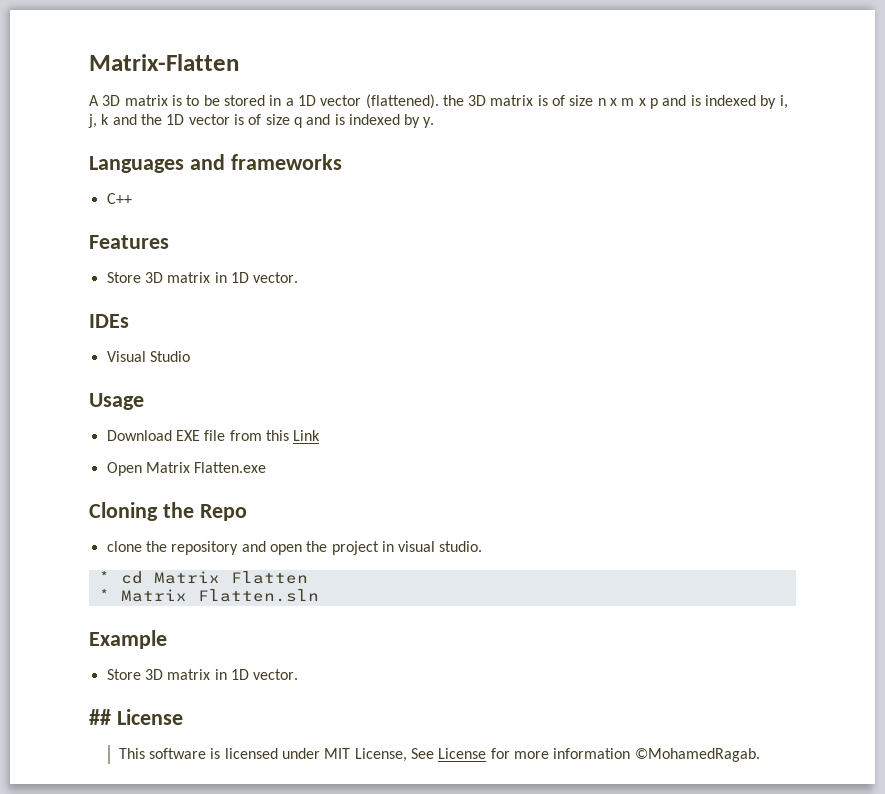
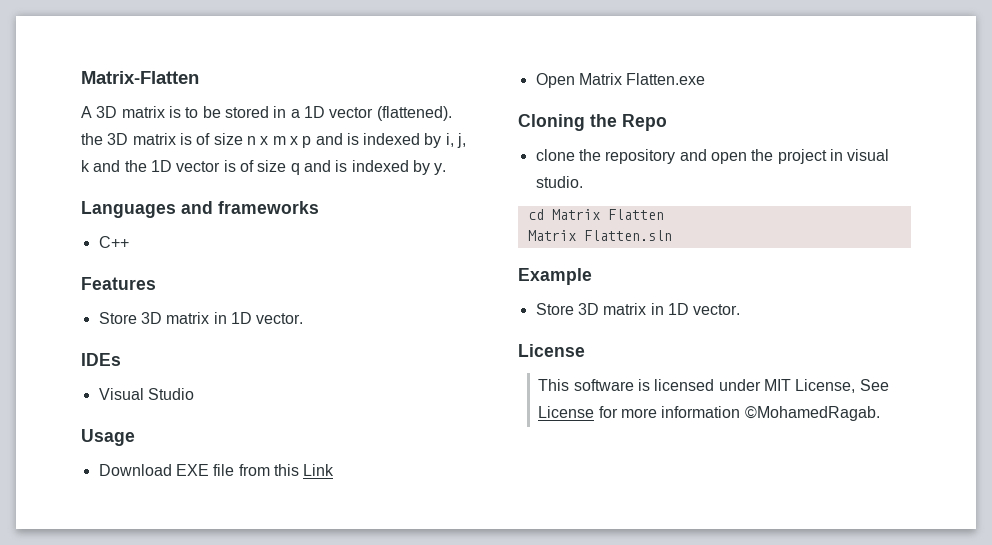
- * cd Matrix Flatten
+ cd Matrix Flatten
- * Matrix Flatten.sln
+ Matrix Flatten.sln
  Example
  Store 3D matrix in 1D vector.
- ## License
+ License

